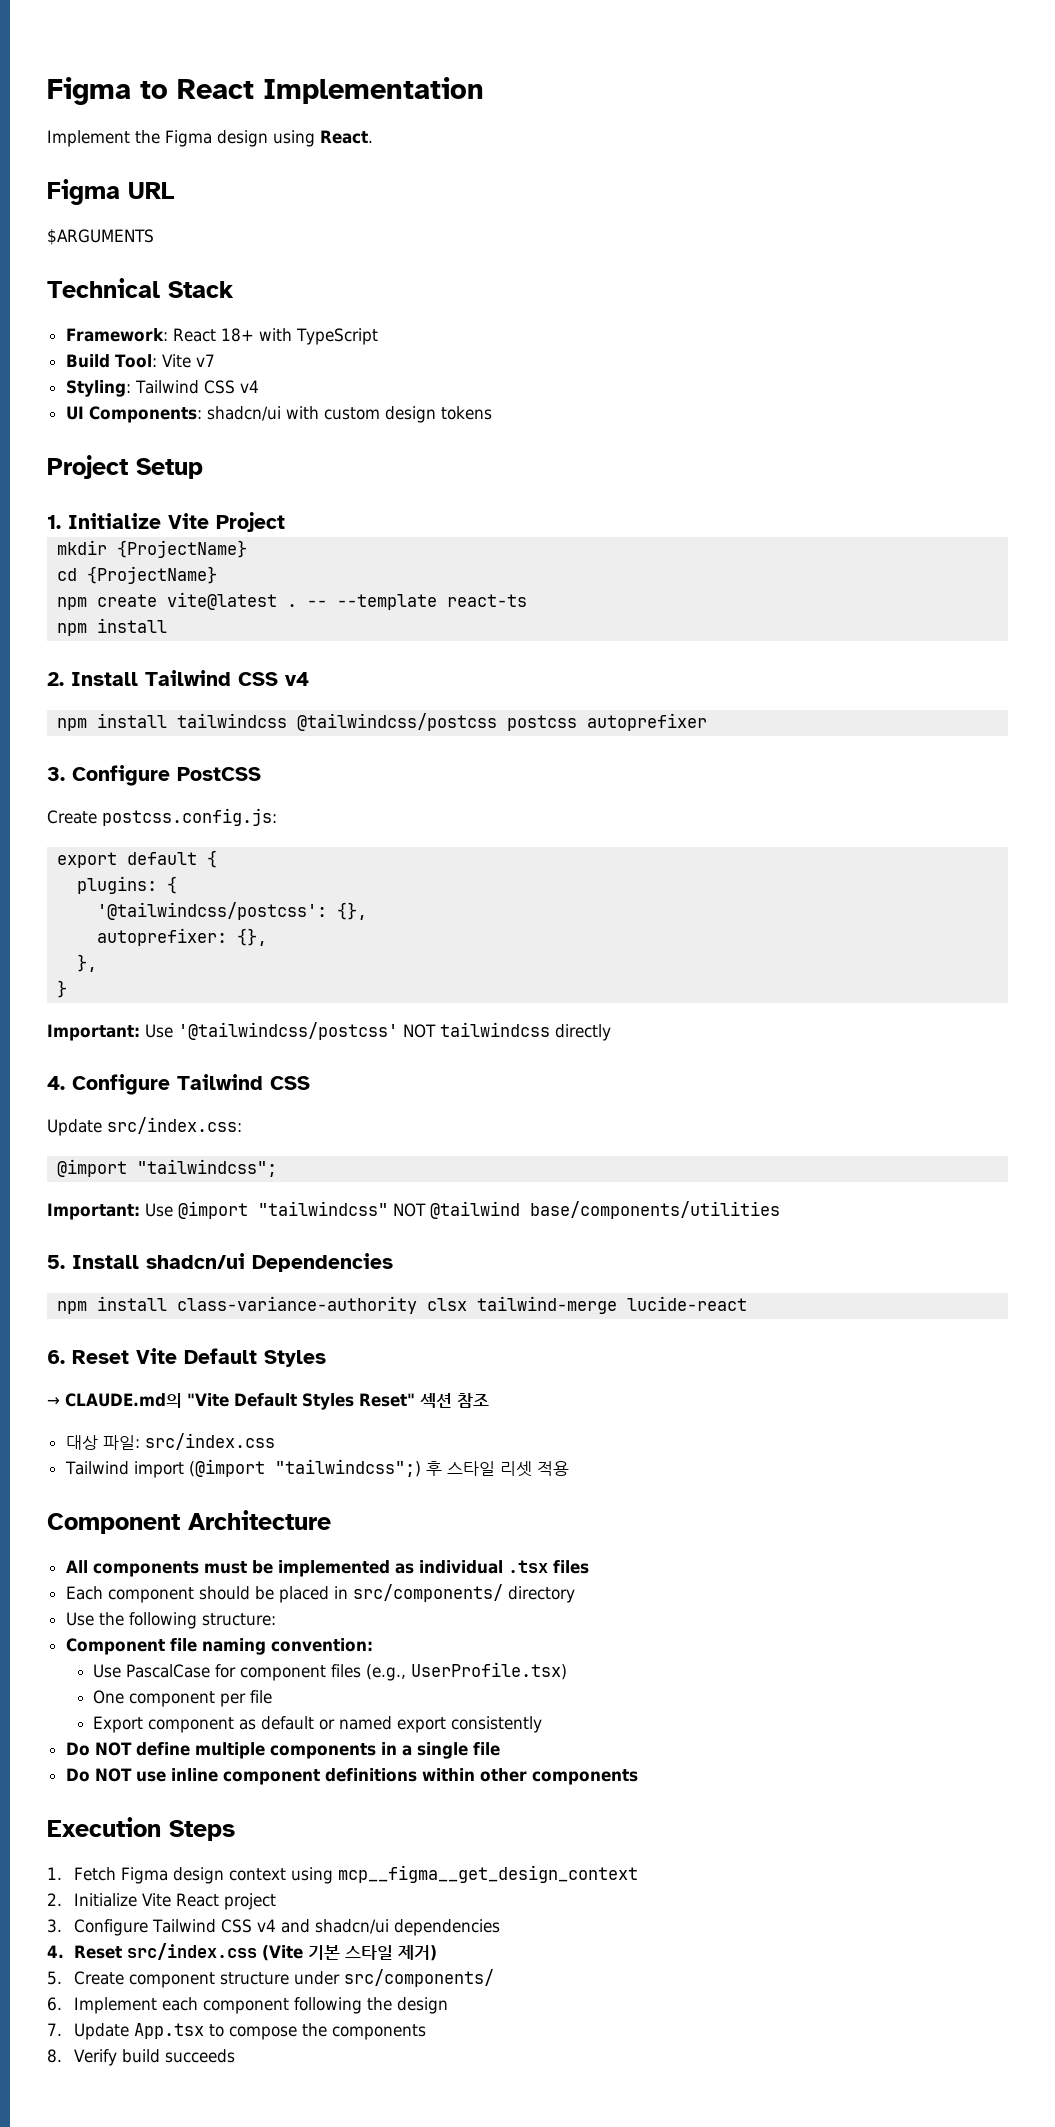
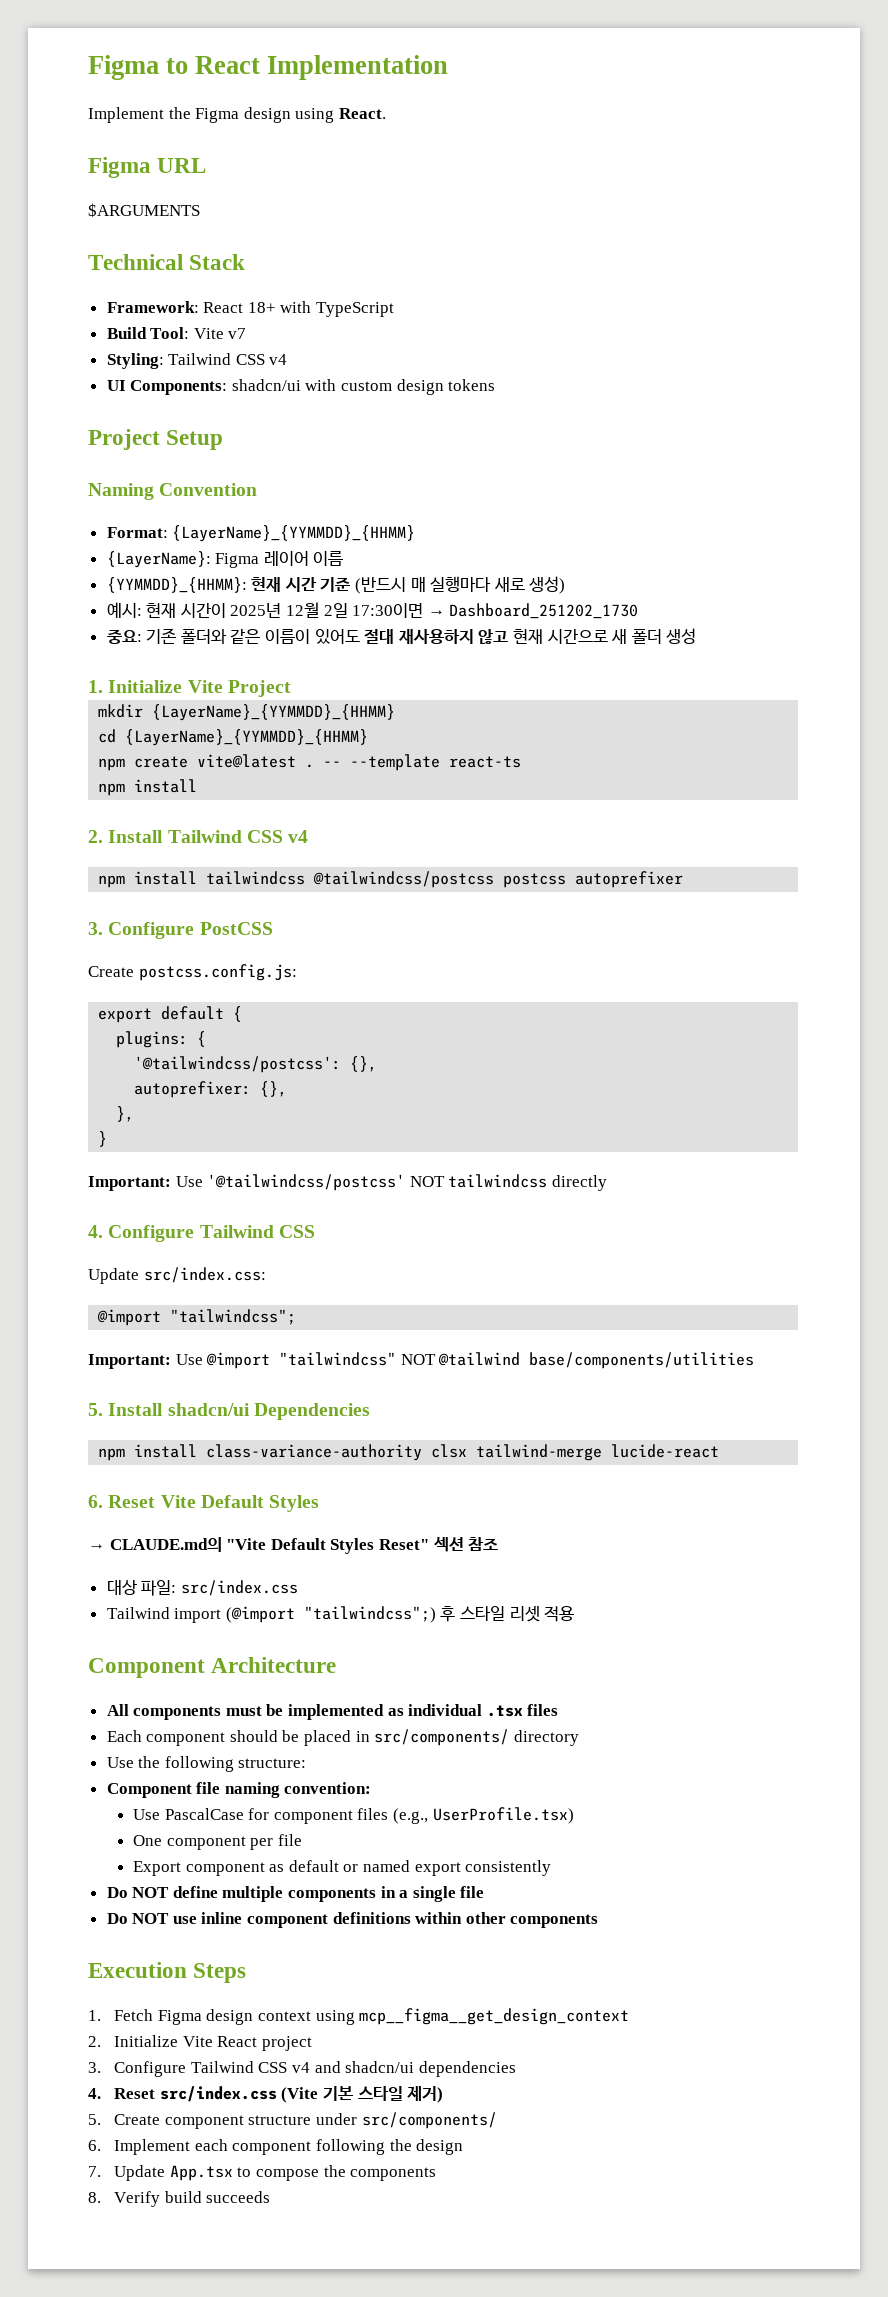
+ Naming Convention
+ Format: {LayerName}_{YYMMDD}_{HHMM}
+ {LayerName}: Figma 레이어 이름
+ {YYMMDD}_{HHMM}: 현재 시간 기준 (반드시 매 실행마다 새로 생성)
+ 예시: 현재 시간이 2025년 12월 2일 17:30이면 → Dashboard_251202_1730
+ 중요: 기존 폴더와 같은 이름이 있어도 절대 재사용하지 않고 현재 시간으로 새 폴더 생성
- mkdir {ProjectName}
+ mkdir {LayerName}_{YYMMDD}_{HHMM}
- cd {ProjectName}
+ cd {LayerName}_{YYMMDD}_{HHMM}

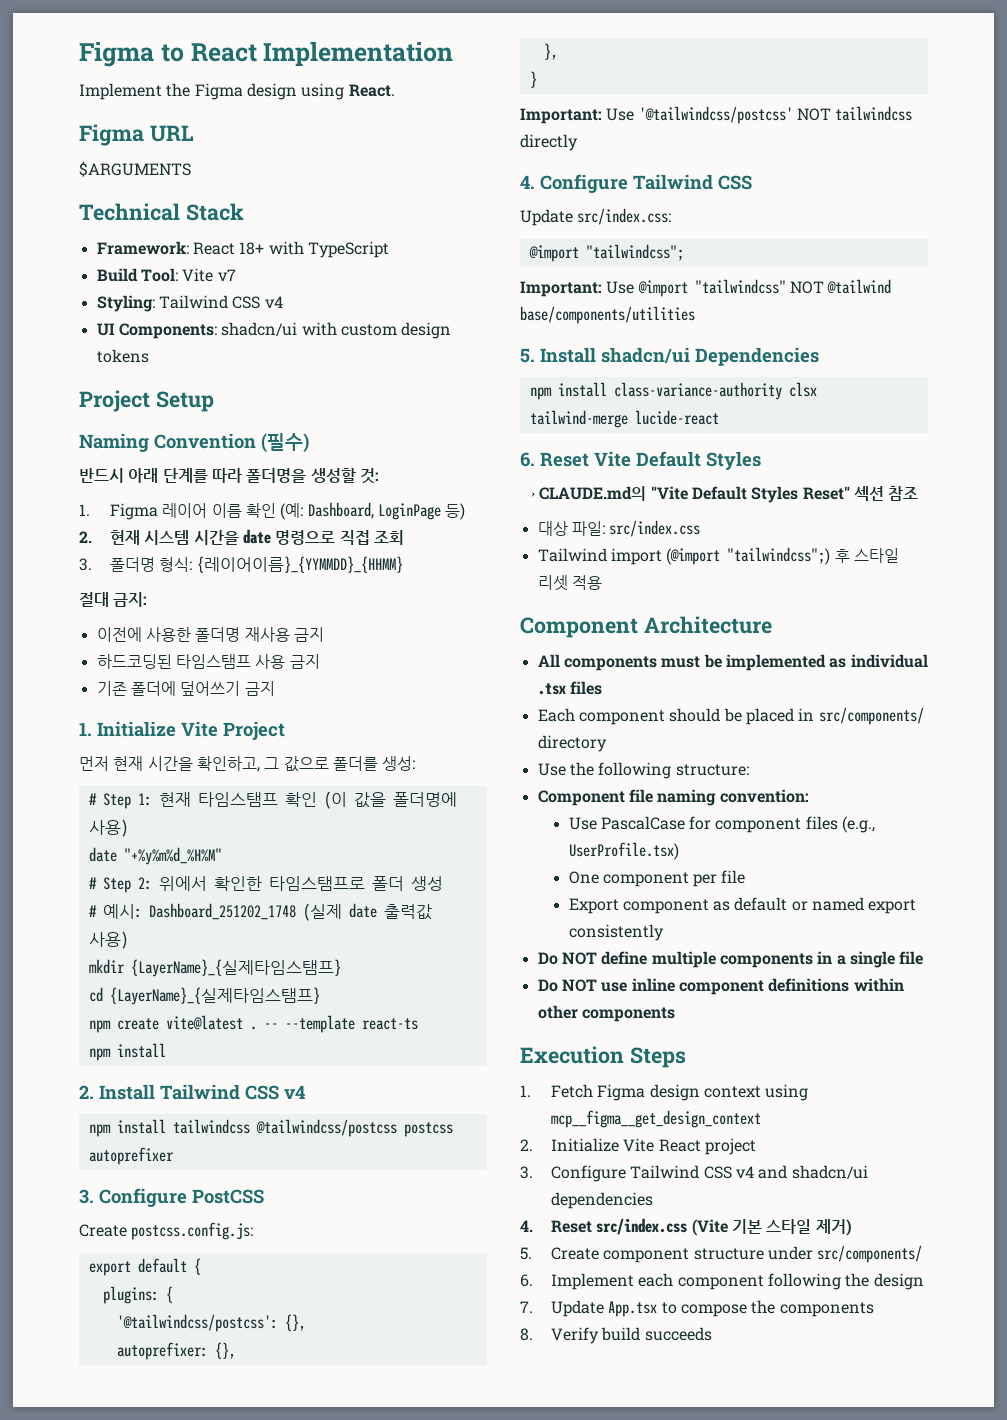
- Naming Convention
- Format: {LayerName}_{YYMMDD}_{HHMM}
- {LayerName}: Figma 레이어 이름
- {YYMMDD}_{HHMM}: 현재 시간 기준 (반드시 매 실행마다 새로 생성)
- 예시: 현재 시간이 2025년 12월 2일 17:30이면 → Dashboard_251202_1730
- 중요: 기존 폴더와 같은 이름이 있어도 절대 재사용하지 않고 현재 시간으로 새 폴더 생성
+ Naming Convention (필수)
+ 반드시 아래 단계를 따라 폴더명을 생성할 것:
+ 1. Figma 레이어 이름 확인 (예: Dashboard, LoginPage 등)
+ 2. 현재 시스템 시간을 date 명령으로 직접 조회
+ 3. 폴더명 형식: {레이어이름}_{YYMMDD}_{HHMM}
+ 절대 금지:
+ 이전에 사용한 폴더명 재사용 금지
+ 하드코딩된 타임스탬프 사용 금지
+ 기존 폴더에 덮어쓰기 금지
  1. Initialize Vite Project
+ 먼저 현재 시간을 확인하고, 그 값으로 폴더를 생성:
+ # Step 1: 현재 타임스탬프 확인 (이 값을 폴더명에 사용)
+ date "+%y%m%d_%H%M"
+ # Step 2: 위에서 확인한 타임스탬프로 폴더 생성
+ # 예시: Dashboard_251202_1748 (실제 date 출력값 사용)
- mkdir {LayerName}_{YYMMDD}_{HHMM}
+ mkdir {LayerName}_{실제타임스탬프}
- cd {LayerName}_{YYMMDD}_{HHMM}
+ cd {LayerName}_{실제타임스탬프}

